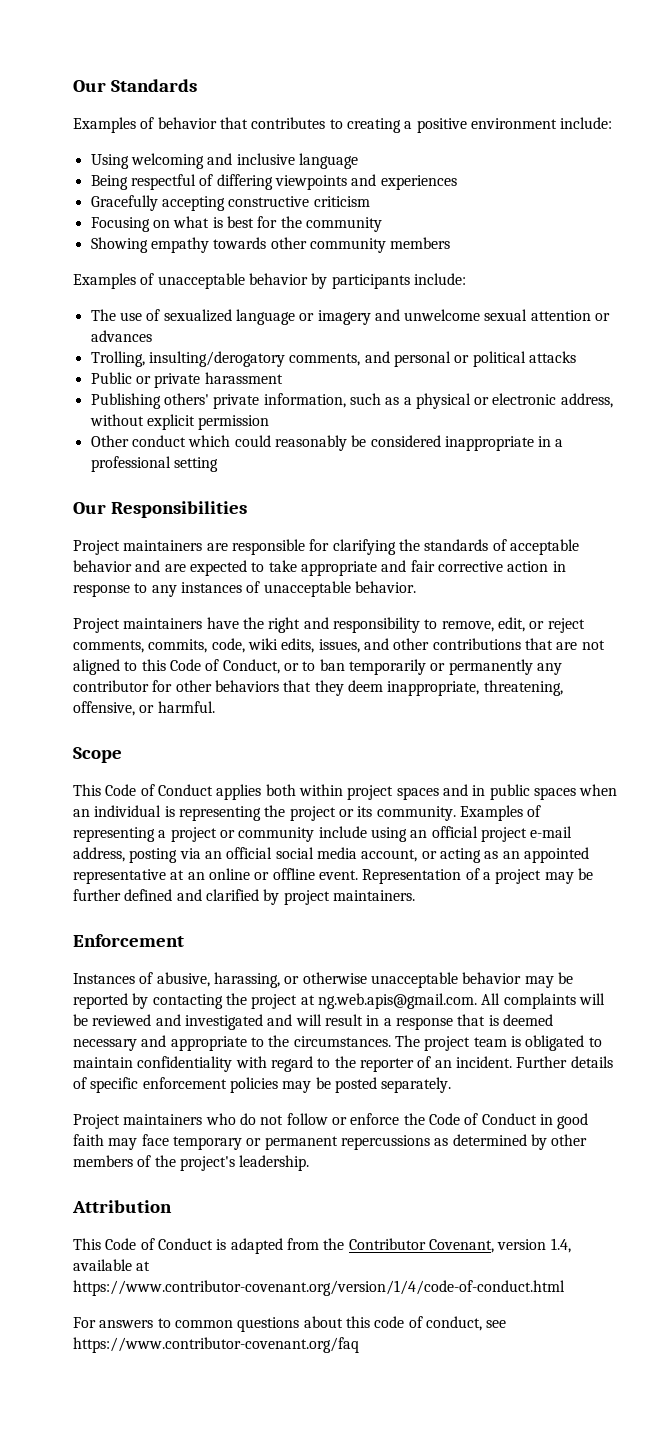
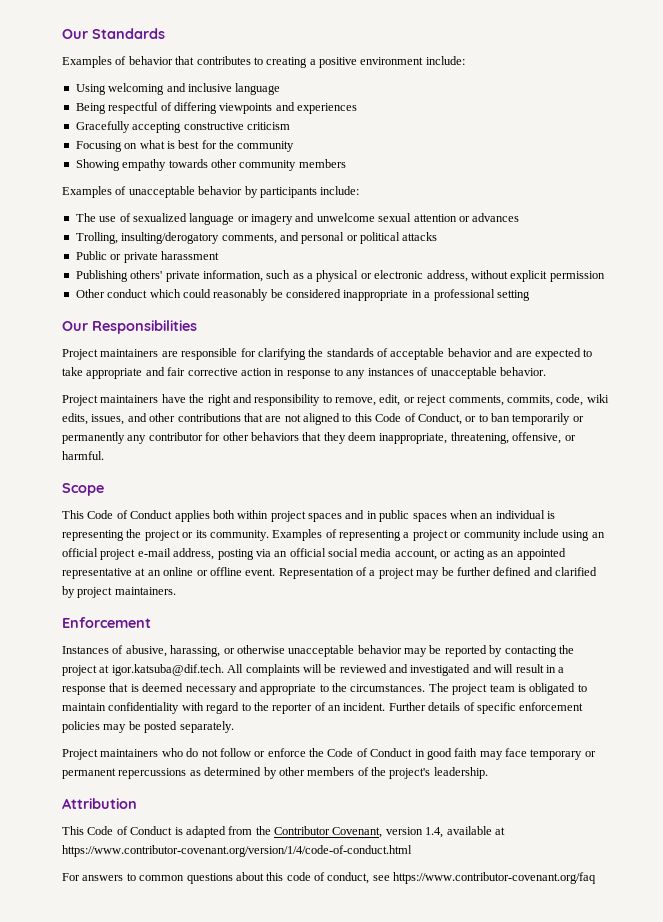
- Instances of abusive, harassing, or otherwise unacceptable behavior may be reported by contacting the project at ng.web.apis@gmail.com. All complaints will be reviewed and investigated and will result in a response that is deemed necessary and appropriate to the circumstances.
+ Instances of abusive, harassing, or otherwise unacceptable behavior may be reported by contacting the project at igor.katsuba@dif.tech. All complaints will be reviewed and investigated and will result in a response that is deemed necessary and appropriate to the circumstances.

